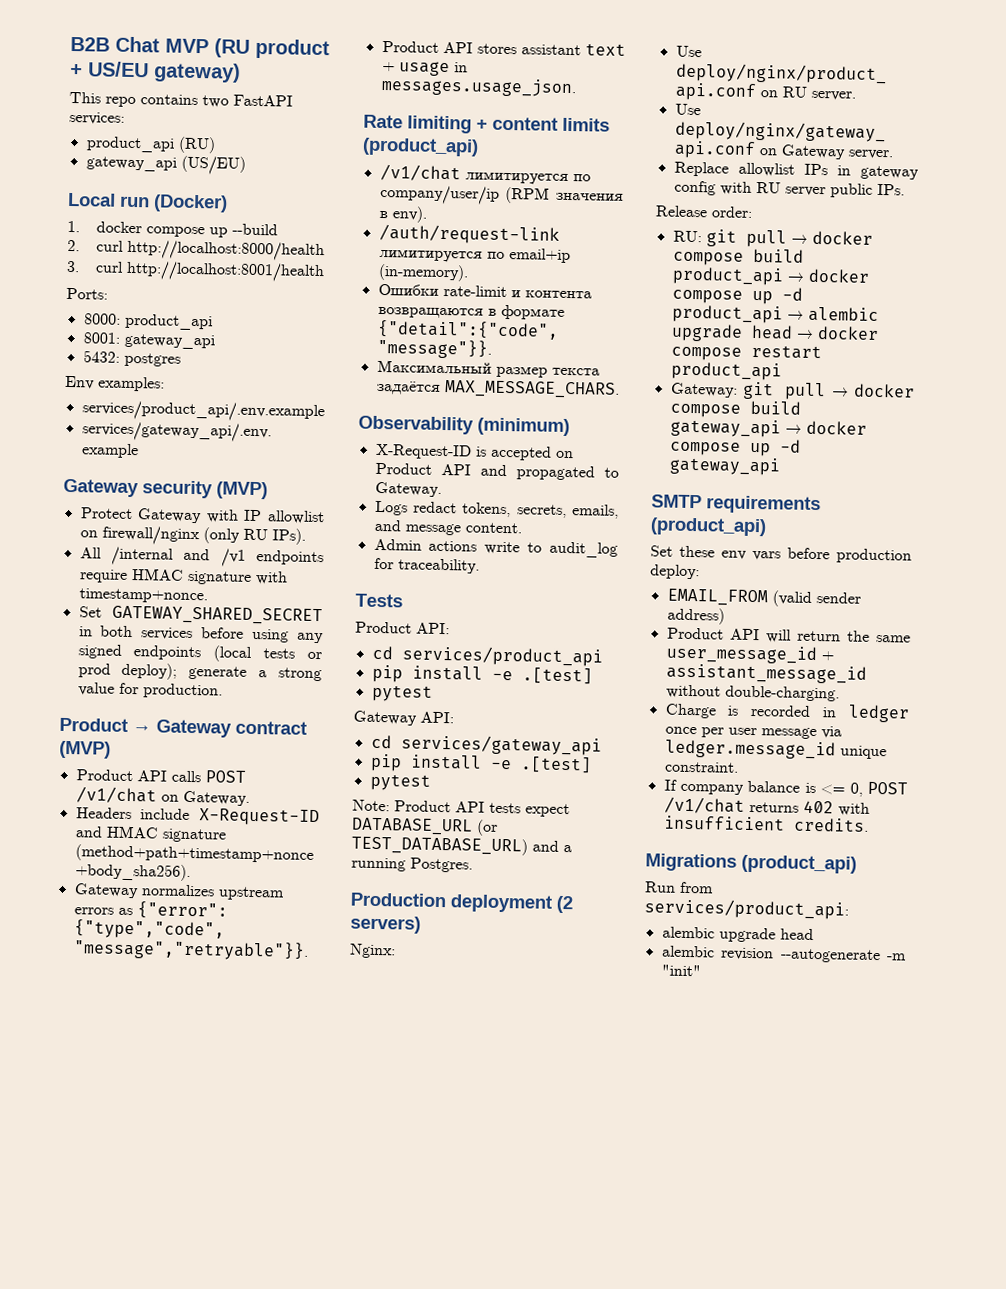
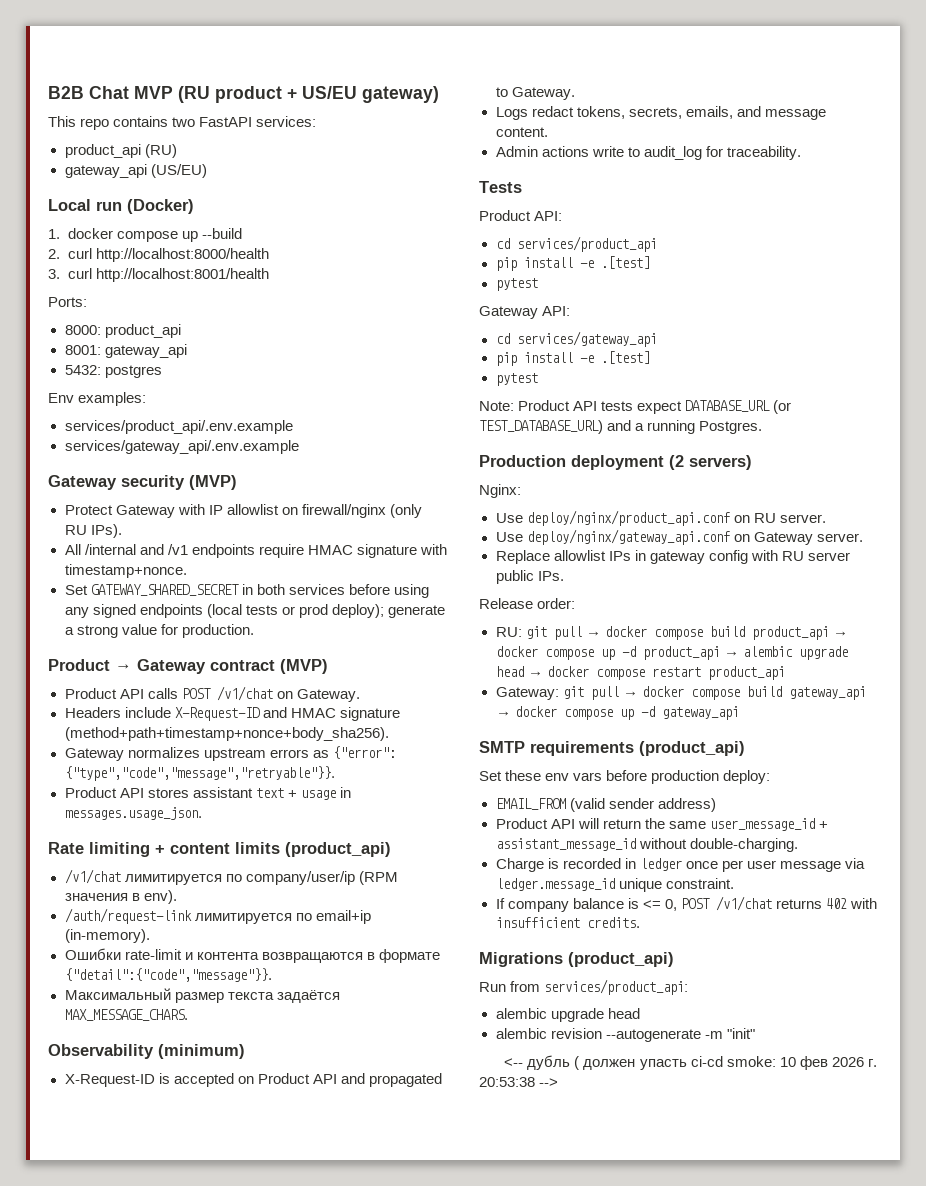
+ <-- дубль ( должен упасть ci-cd smoke: 10 фев 2026 г. 20:53:38 -->

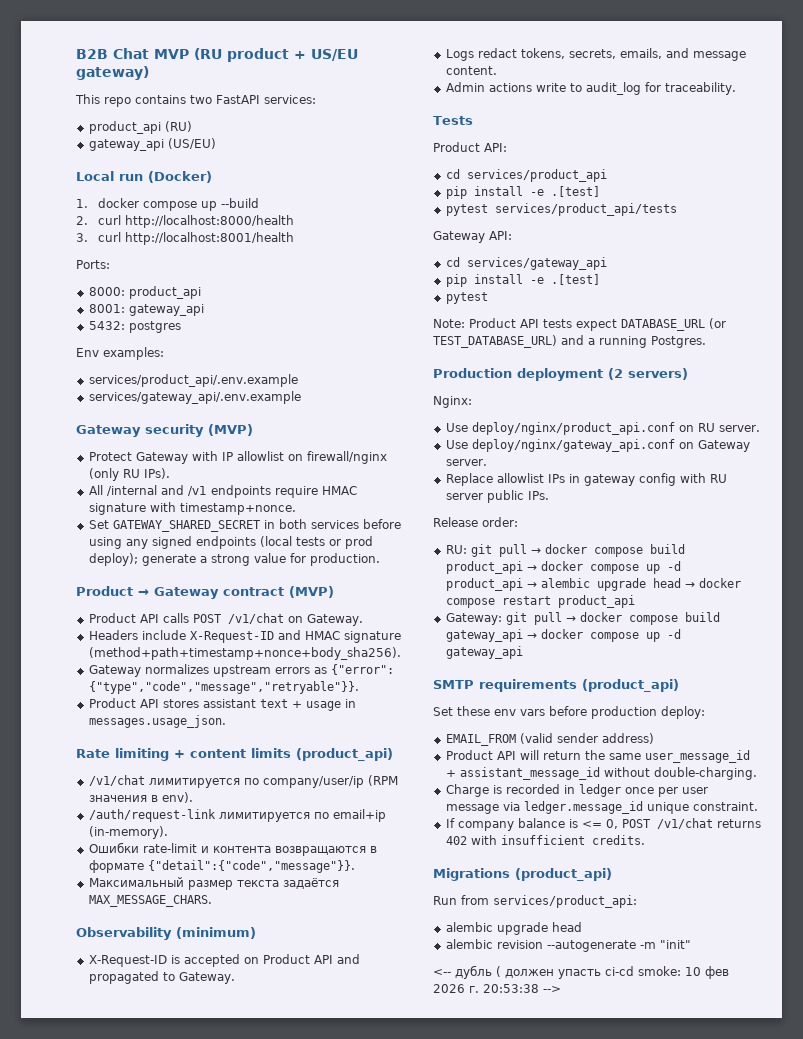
  cd services/product_api
  pip install -e .[test]
- pytest
+ pytest services/product_api/tests

